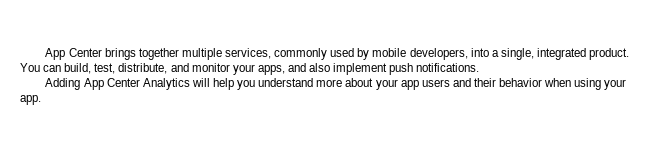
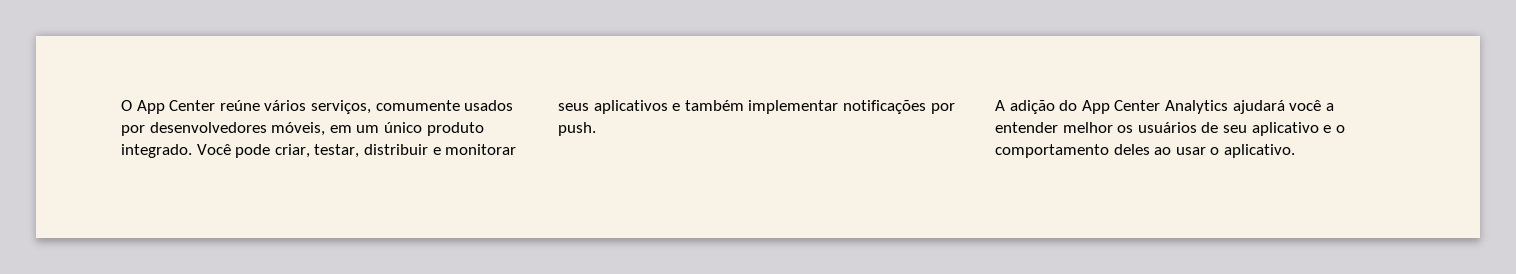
- App Center brings together multiple services, commonly used by mobile developers, into a single, integrated product. You can build, test, distribute, and monitor your apps, and also implement push notifications.
- Adding App Center Analytics will help you understand more about your app users and their behavior when using your app.
+ O App Center reúne vários serviços, comumente usados por desenvolvedores móveis, em um único produto integrado. Você pode criar, testar, distribuir e monitorar seus aplicativos e também implementar notificações por push.
+ A adição do App Center Analytics ajudará você a entender melhor os usuários de seu aplicativo e o comportamento deles ao usar o aplicativo.

